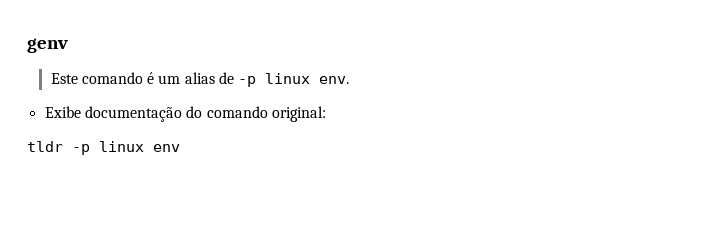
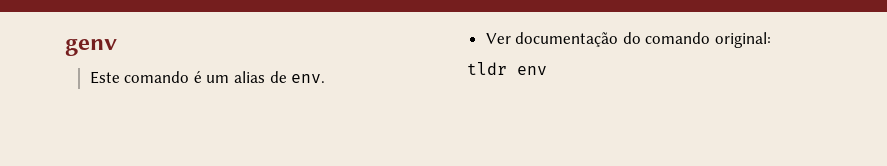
- Este comando é um alias de -p linux env.
+ Este comando é um alias de env.
- Exibe documentação do comando original:
+ Ver documentação do comando original:
- tldr -p linux env
+ tldr env

